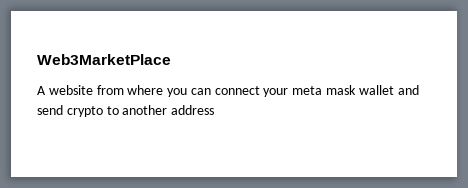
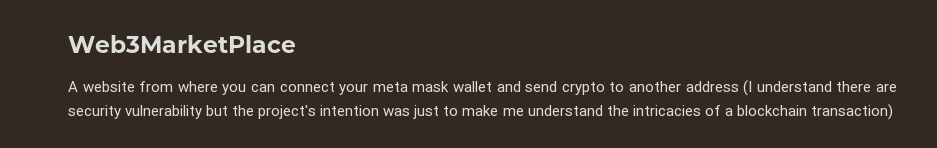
- A website from where you can connect your meta mask wallet and send crypto to another address
+ A website from where you can connect your meta mask wallet and send crypto to another address (I understand there are security vulnerability but the project's intention was just to make me understand the intricacies of a blockchain transaction)

